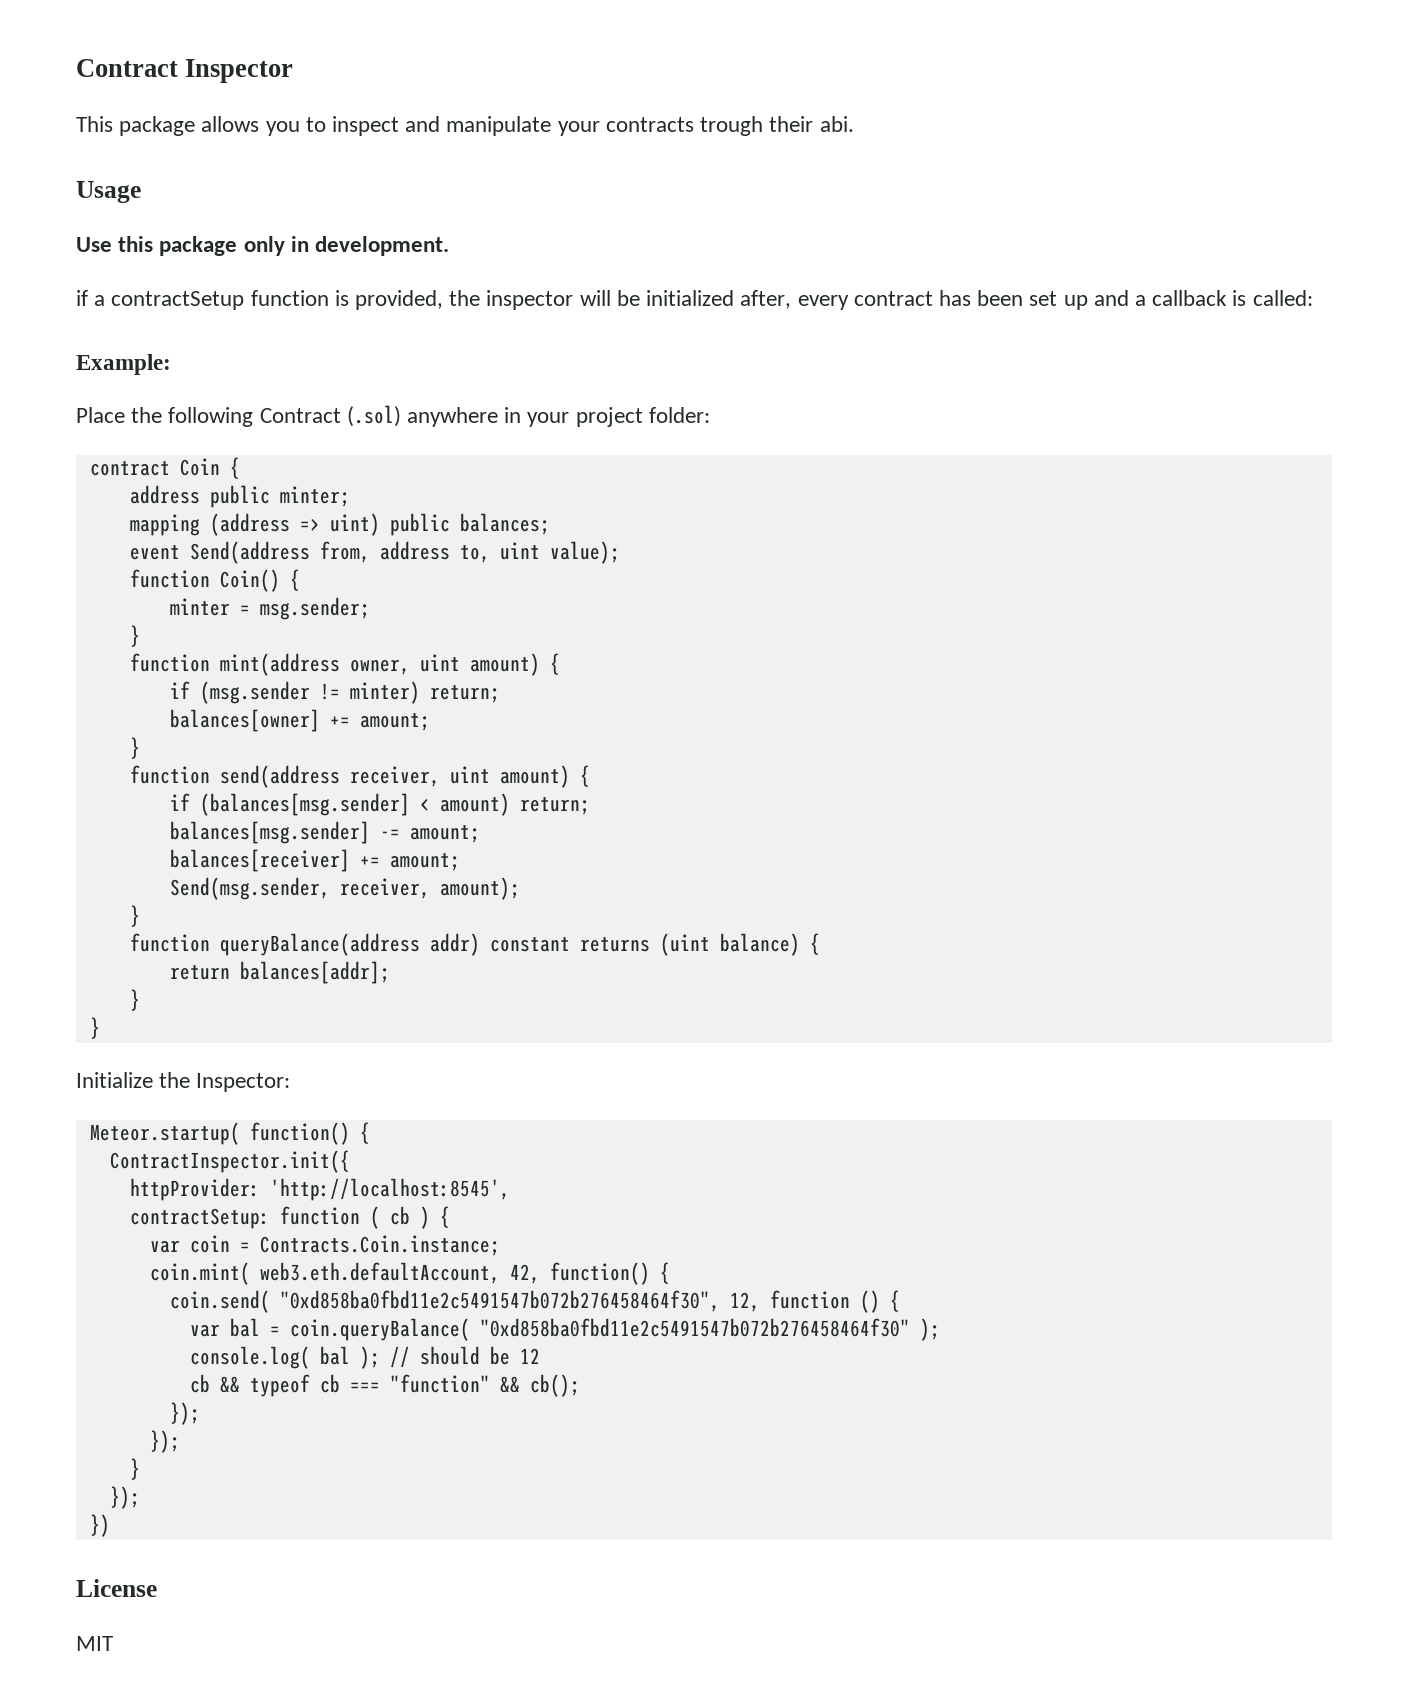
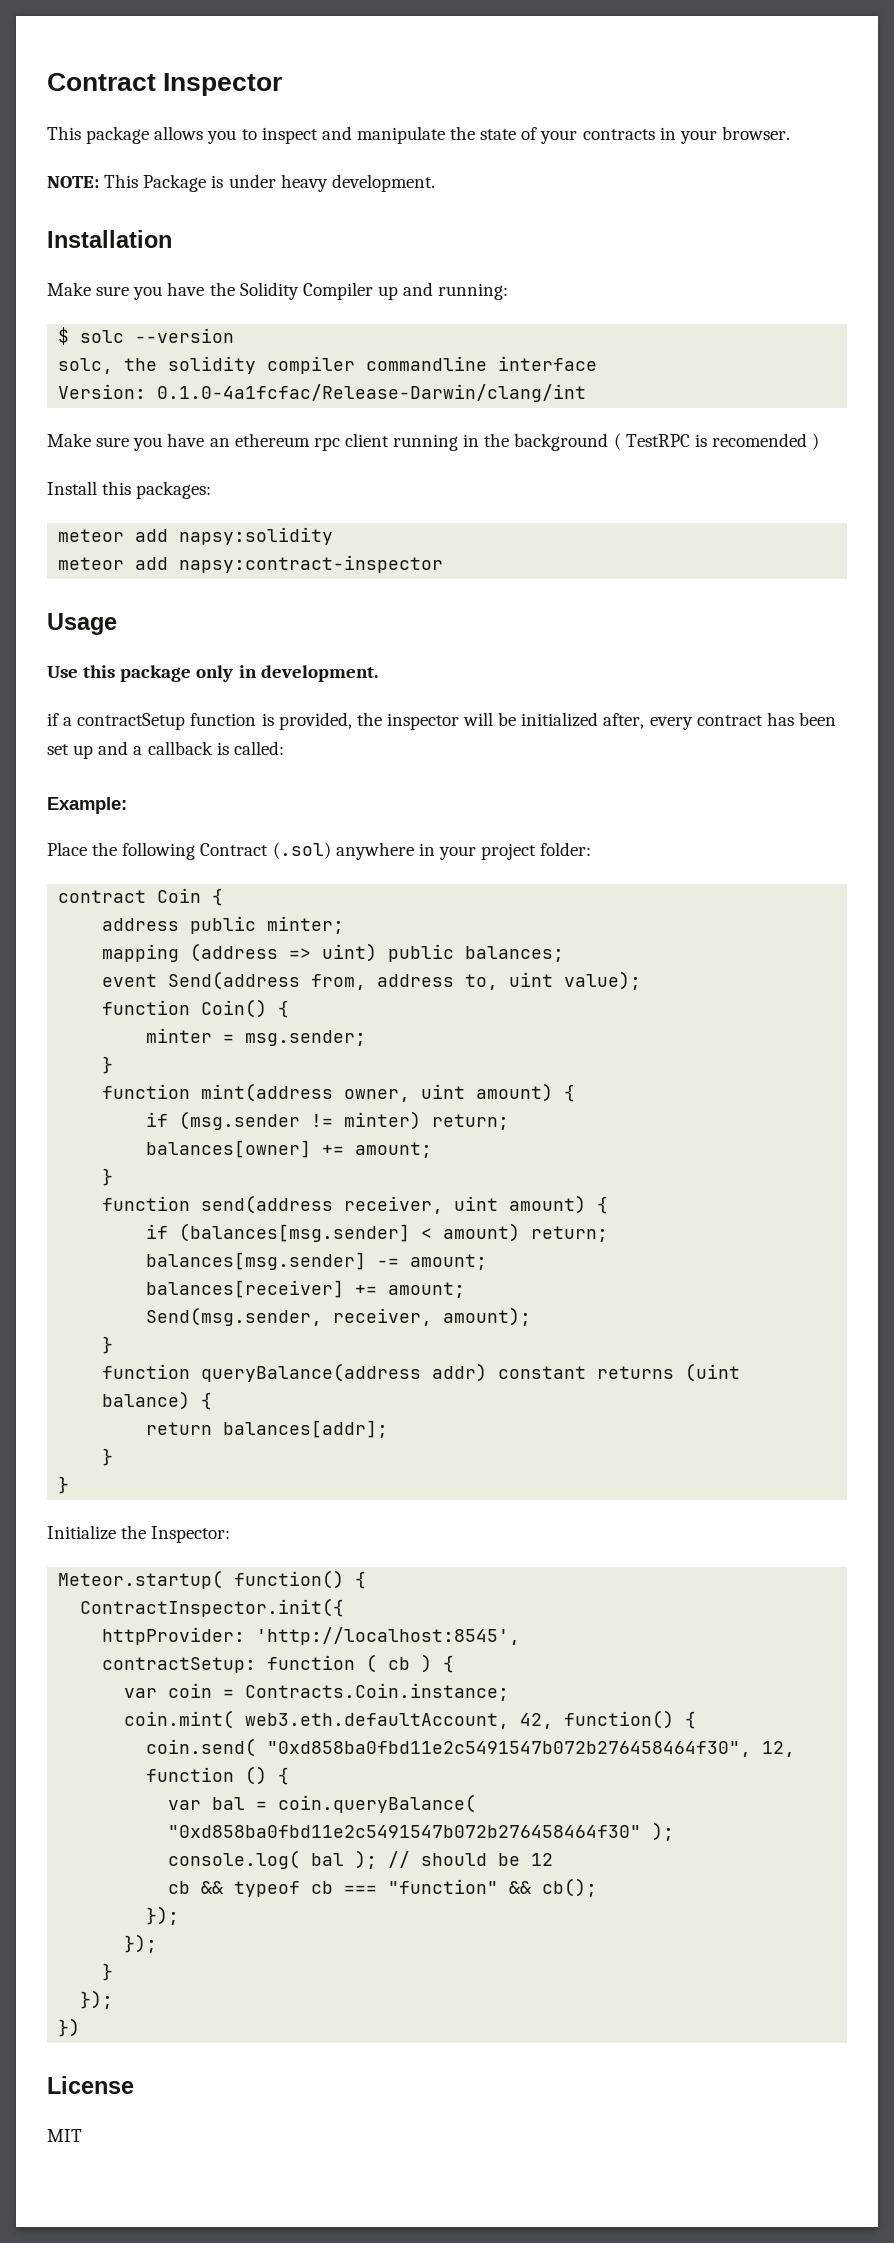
- This package allows you to inspect and manipulate your contracts trough their abi.
+ This package allows you to inspect and manipulate the state of your contracts in your browser.
+ NOTE: This Package is under heavy development.
+ Installation
+ Make sure you have the Solidity Compiler up and running:
+ $ solc --version
+ solc, the solidity compiler commandline interface
+ Version: 0.1.0-4a1fcfac/Release-Darwin/clang/int
+ Make sure you have an ethereum rpc client running in the background ( TestRPC is recomended )
+ Install this packages:
+ meteor add napsy:solidity
+ meteor add napsy:contract-inspector

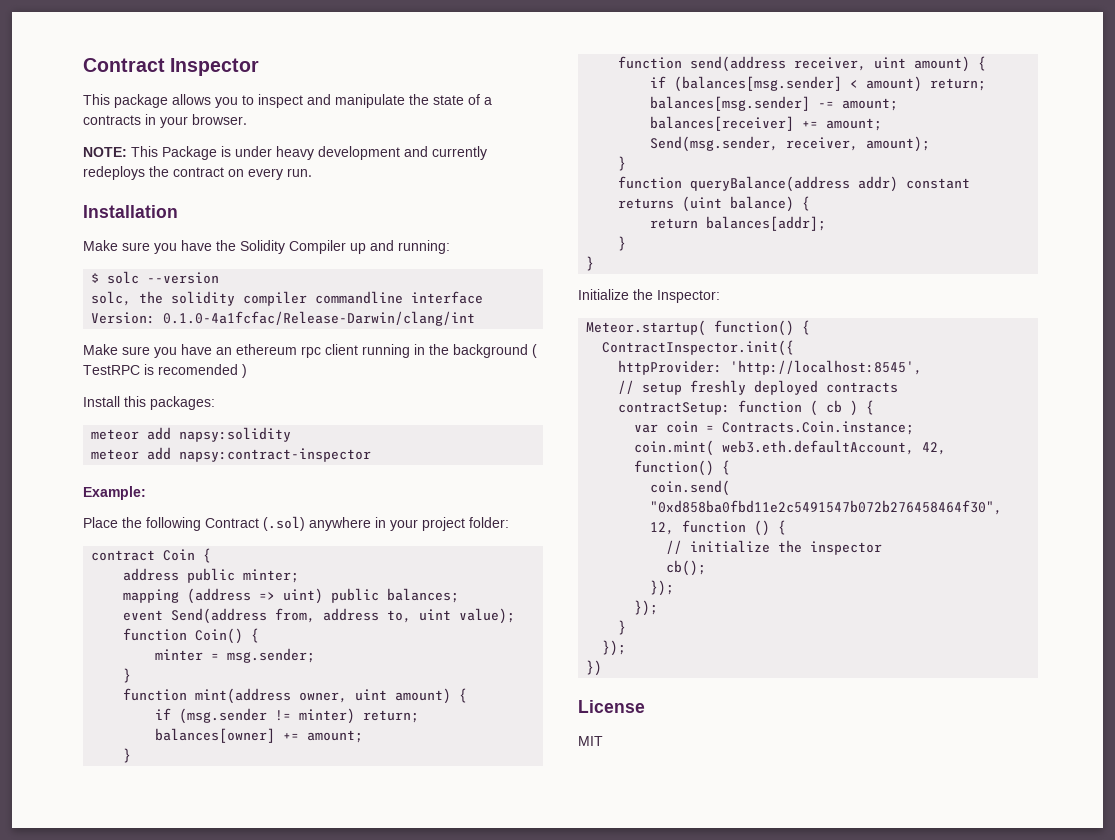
- This package allows you to inspect and manipulate the state of your contracts in your browser.
+ This package allows you to inspect and manipulate the state of a contracts in your browser.
- NOTE: This Package is under heavy development.
+ NOTE: This Package is under heavy development and currently redeploys the contract on every run.
- Usage
- Use this package only in development.
- if a contractSetup function is provided, the inspector will be initialized after, every contract has been set up and a callback is called:
+ // setup freshly deployed contracts
- var bal = coin.queryBalance( "0xd858ba0fbd11e2c5491547b072b276458464f30" );
- console.log( bal ); // should be 12
- cb && typeof cb === "function" && cb();
+ // initialize the inspector
+ cb();

